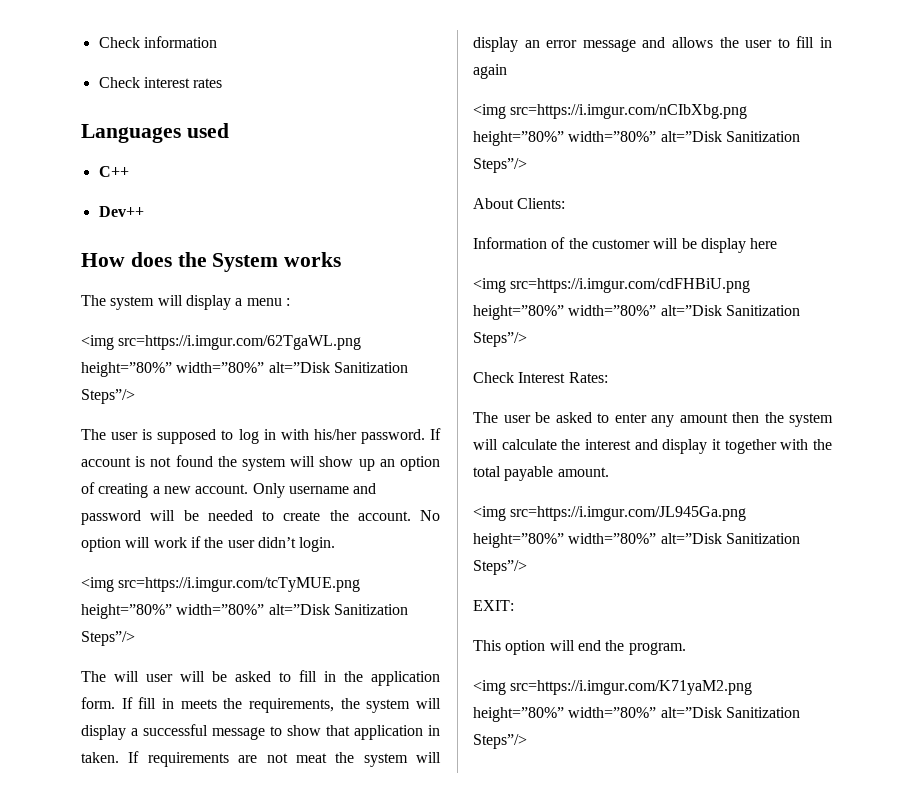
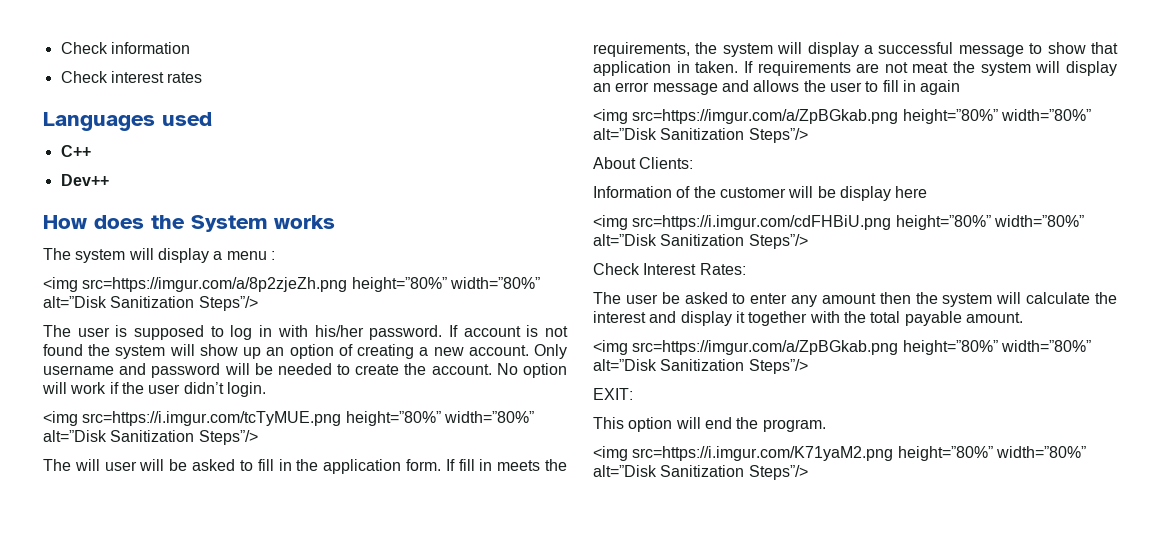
- <img src=https://i.imgur.com/62TgaWL.png height=”80%” width=”80%” alt=”Disk Sanitization Steps”/>
+ <img src=https://imgur.com/a/8p2zjeZh.png height=”80%” width=”80%” alt=”Disk Sanitization Steps”/>
  If requirements are not meat the system will display an error message and allows the user to fill in again
- <img src=https://i.imgur.com/nCIbXbg.png height=”80%” width=”80%” alt=”Disk Sanitization Steps”/>
+ <img src=https://imgur.com/a/ZpBGkab.png height=”80%” width=”80%” alt=”Disk Sanitization Steps”/>
  The user be asked to enter any amount then the system will calculate the interest and display it together with the total payable amount.
- <img src=https://i.imgur.com/JL945Ga.png height=”80%” width=”80%” alt=”Disk Sanitization Steps”/>
+ <img src=https://imgur.com/a/ZpBGkab.png height=”80%” width=”80%” alt=”Disk Sanitization Steps”/>

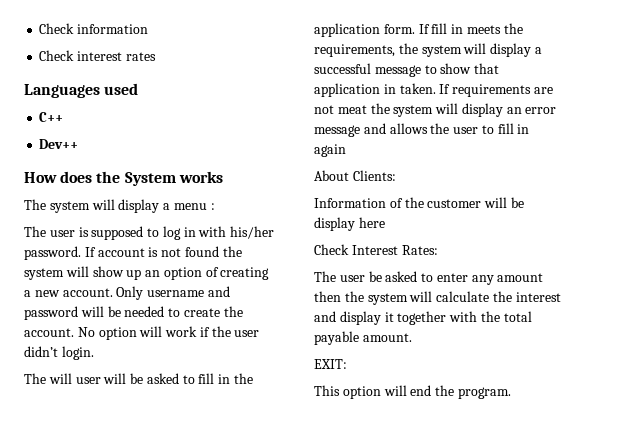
- <img src=https://imgur.com/a/8p2zjeZh.png height=”80%” width=”80%” alt=”Disk Sanitization Steps”/>
- <img src=https://i.imgur.com/tcTyMUE.png height=”80%” width=”80%” alt=”Disk Sanitization Steps”/>
  If requirements are not meat the system will display an error message and allows the user to fill in again
- <img src=https://imgur.com/a/ZpBGkab.png height=”80%” width=”80%” alt=”Disk Sanitization Steps”/>
- <img src=https://i.imgur.com/cdFHBiU.png height=”80%” width=”80%” alt=”Disk Sanitization Steps”/>
  The user be asked to enter any amount then the system will calculate the interest and display it together with the total payable amount.
- <img src=https://imgur.com/a/ZpBGkab.png height=”80%” width=”80%” alt=”Disk Sanitization Steps”/>
- <img src=https://i.imgur.com/K71yaM2.png height=”80%” width=”80%” alt=”Disk Sanitization Steps”/>

